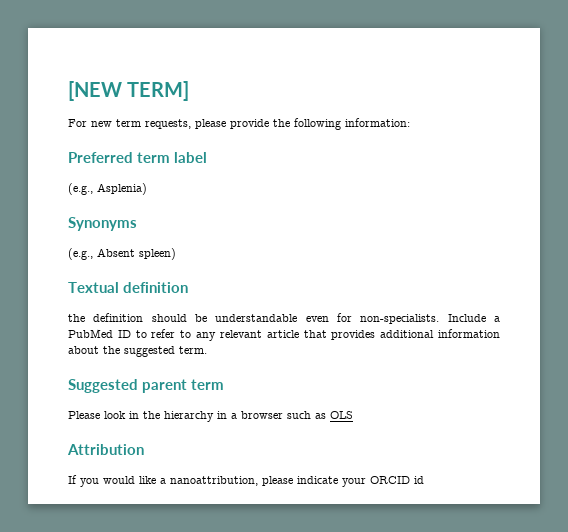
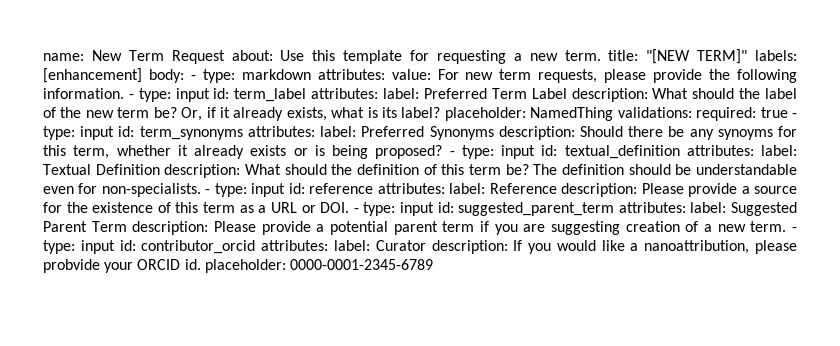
- [NEW TERM]
- For new term requests, please provide the following information:
- Preferred term label
- (e.g., Asplenia)
- Synonyms
- (e.g., Absent spleen)
- Textual definition
- the definition should be understandable even for non-specialists.
+ name: New Term Request about: Use this template for requesting a new term. title: "[NEW TERM]" labels: [enhancement] body: - type: markdown attributes: value: For new term requests, please provide the following information. - type: input id: term_label attributes: label: Preferred Term Label description: What should the label of the new term be? Or, if it already exists, what is its label? placeholder: NamedThing validations: required: true - type: input id: term_synonyms attributes: label: Preferred Synonyms description: Should there be any synoyms for this term, whether it already exists or is being proposed? - type: input id: textual_definition attributes: label: Textual Definition description: What should the definition of this term be? The definition should be understandable even for non-specialists.
- Include a PubMed ID to refer to any relevant article that provides additional information about the suggested term.
- Suggested parent term
- Please look in the hierarchy in a browser such as OLS
- Attribution
- If you would like a nanoattribution, please indicate your ORCID id
+ - type: input id: reference attributes: label: Reference description: Please provide a source for the existence of this term as a URL or DOI. - type: input id: suggested_parent_term attributes: label: Suggested Parent Term description: Please provide a potential parent term if you are suggesting creation of a new term. - type: input id: contributor_orcid attributes: label: Curator description: If you would like a nanoattribution, please probvide your ORCID id. placeholder: 0000-0001-2345-6789

